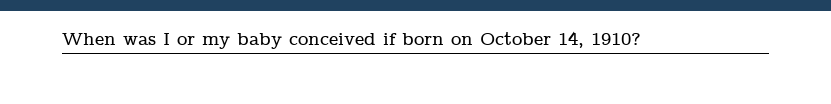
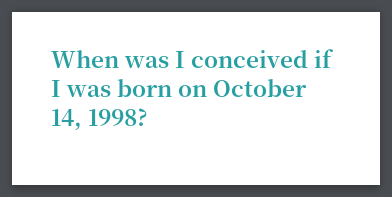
- When was I or my baby conceived if born on October 14, 1910?
+ When was I conceived if I was born on October 14, 1998?

